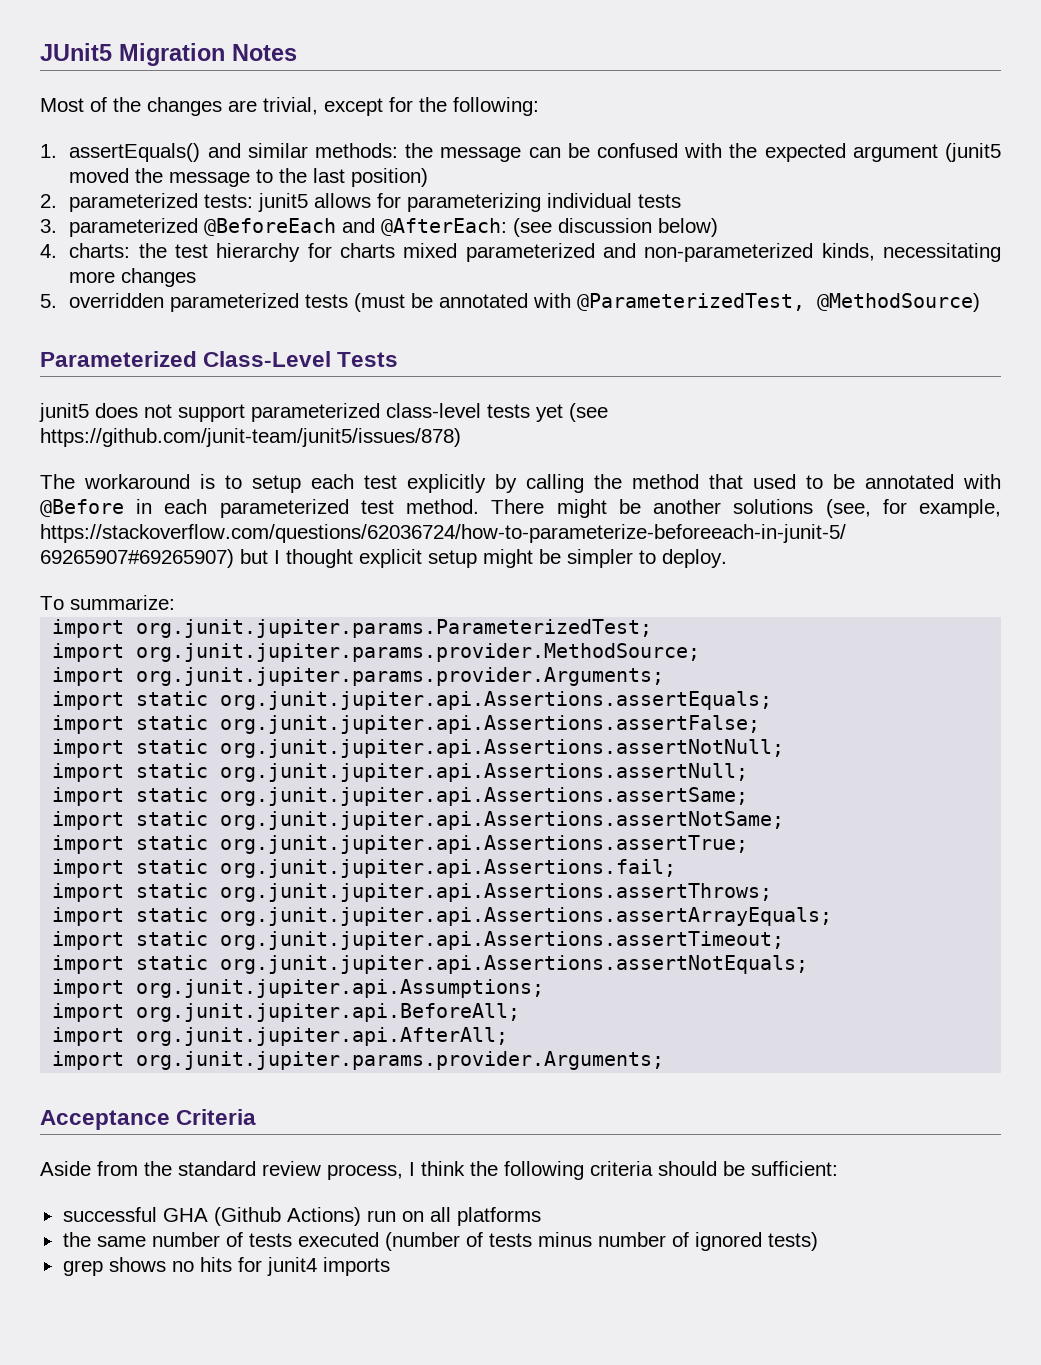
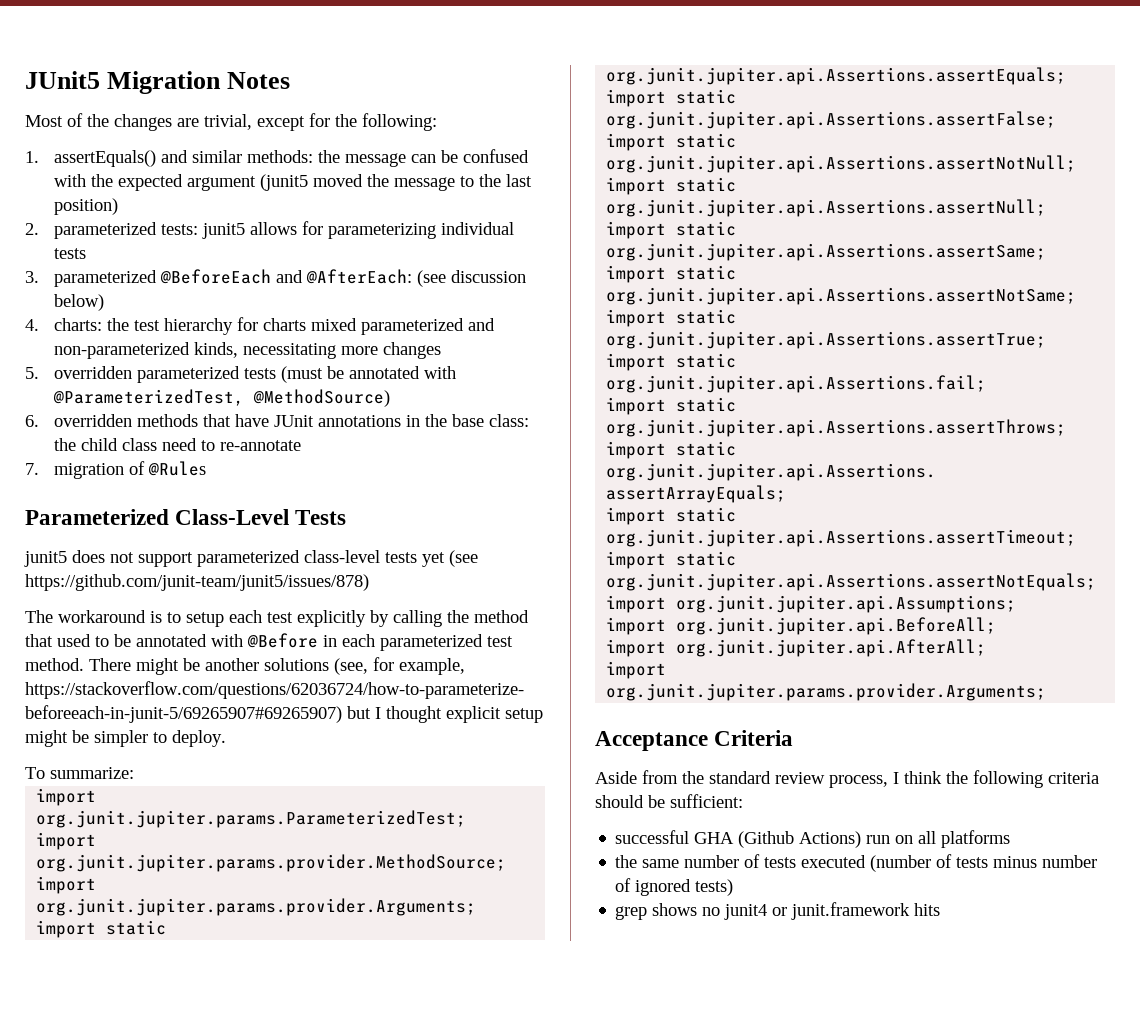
+ 6. overridden methods that have JUnit annotations in the base class: the child class need to re-annotate
+ 7. migration of @Rules
- grep shows no hits for junit4 imports
+ grep shows no junit4 or junit.framework hits

